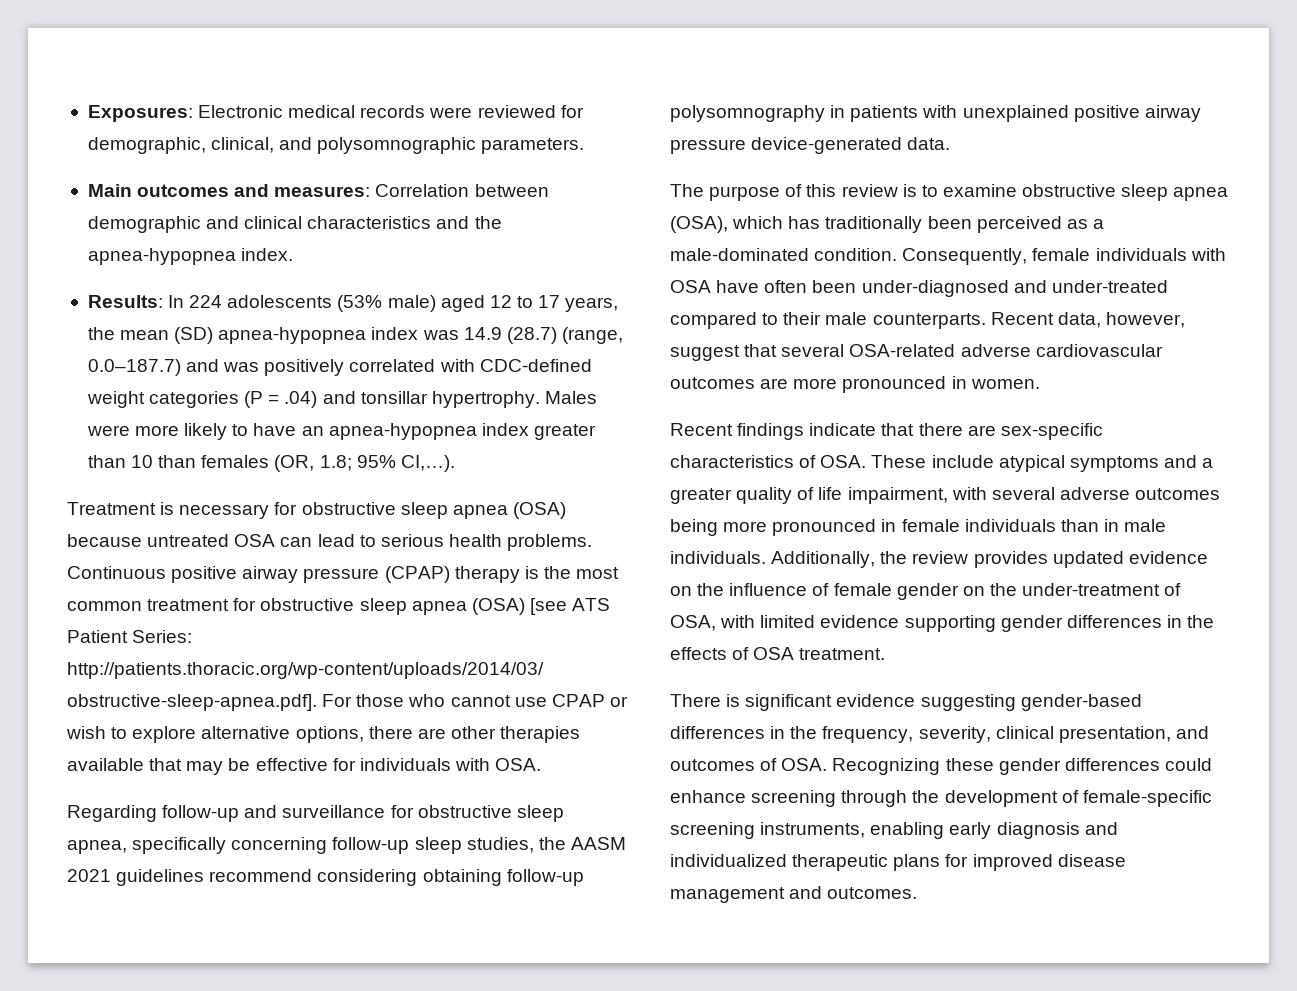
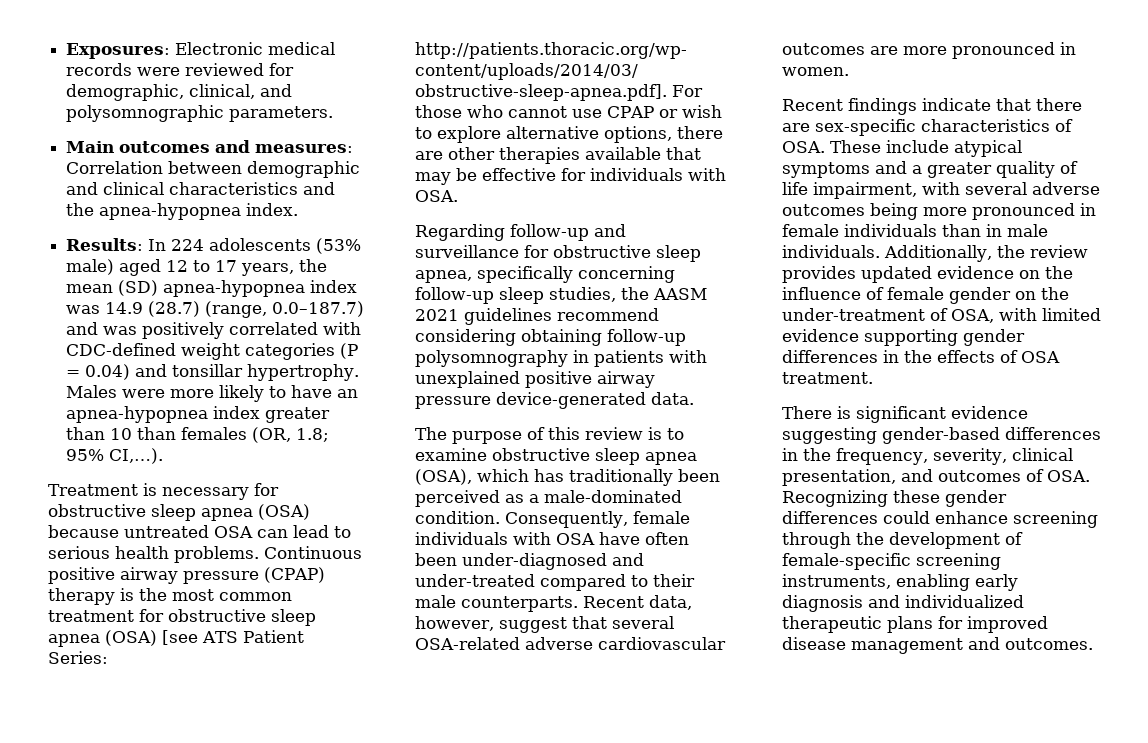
- Results: In 224 adolescents (53% male) aged 12 to 17 years, the mean (SD) apnea-hypopnea index was 14.9 (28.7) (range, 0.0–187.7) and was positively correlated with CDC-defined weight categories (P = .04) and tonsillar hypertrophy.
+ Results: In 224 adolescents (53% male) aged 12 to 17 years, the mean (SD) apnea-hypopnea index was 14.9 (28.7) (range, 0.0–187.7) and was positively correlated with CDC-defined weight categories (P = 0.04) and tonsillar hypertrophy.

